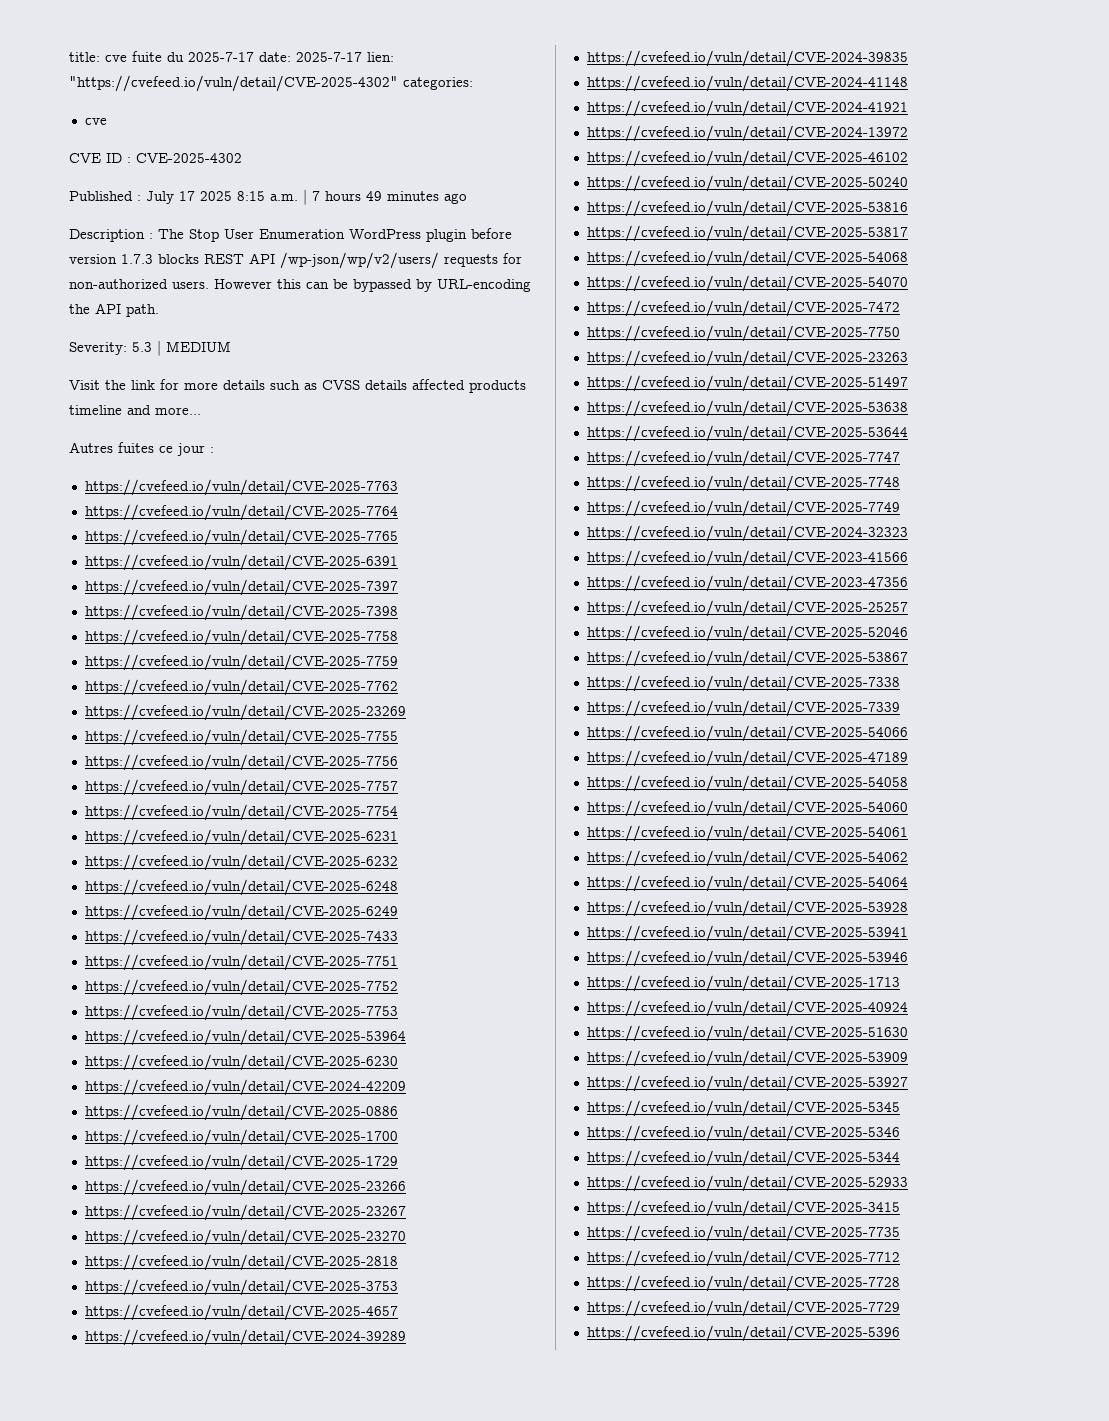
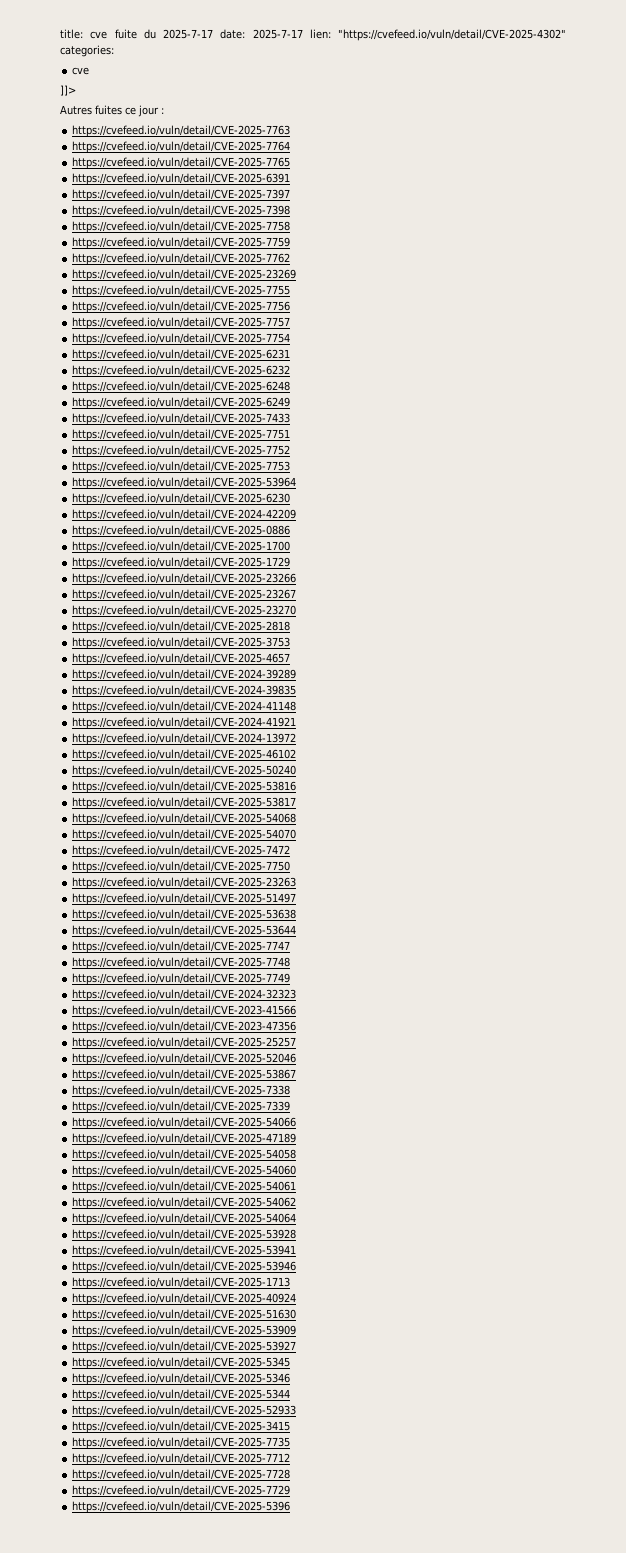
- CVE ID : CVE-2025-4302
- Published : July 17 2025 8:15 a.m. | 7 hours 49 minutes ago
- Description : The Stop User Enumeration WordPress plugin before version 1.7.3 blocks REST API /wp-json/wp/v2/users/ requests for non-authorized users. However this can be bypassed by URL-encoding the API path.
- Severity: 5.3 | MEDIUM
- Visit the link for more details such as CVSS details affected products timeline and more...
+ ]]>

